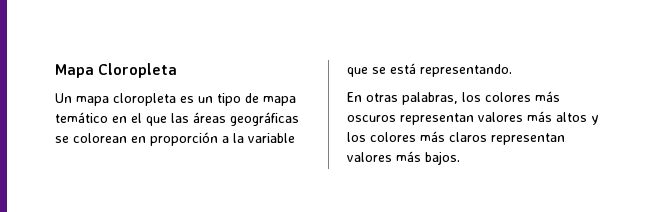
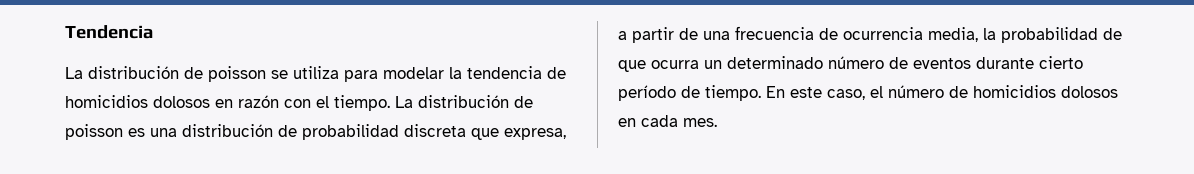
- Mapa Cloropleta
- Un mapa cloropleta es un tipo de mapa temático en el que las áreas geográficas se colorean en proporción a la variable que se está representando.
- En otras palabras, los colores más oscuros representan valores más altos y los colores más claros representan valores más bajos.
+ Tendencia
+ La distribución de poisson se utiliza para modelar la tendencia de homicidios dolosos en razón con el tiempo. La distribución de poisson es una distribución de probabilidad discreta que expresa, a partir de una frecuencia de ocurrencia media, la probabilidad de que ocurra un determinado número de eventos durante cierto período de tiempo. En este caso, el número de homicidios dolosos en cada mes.

